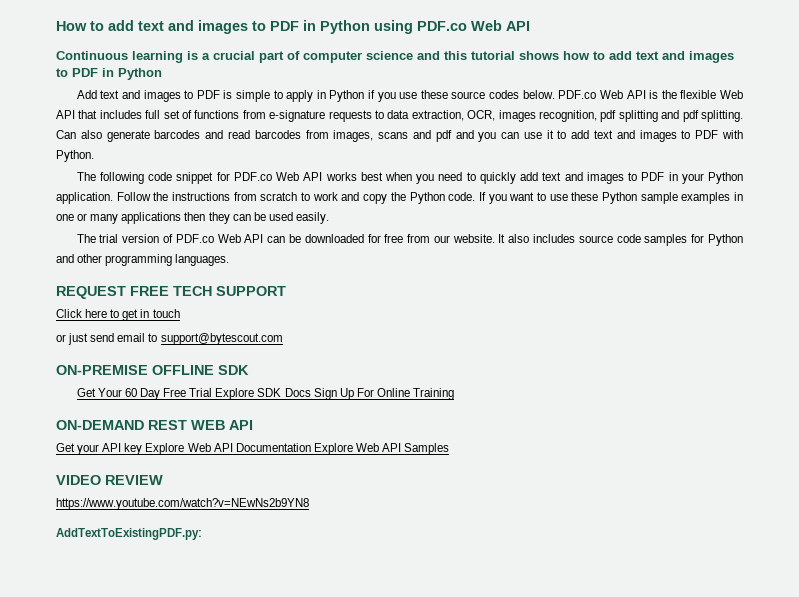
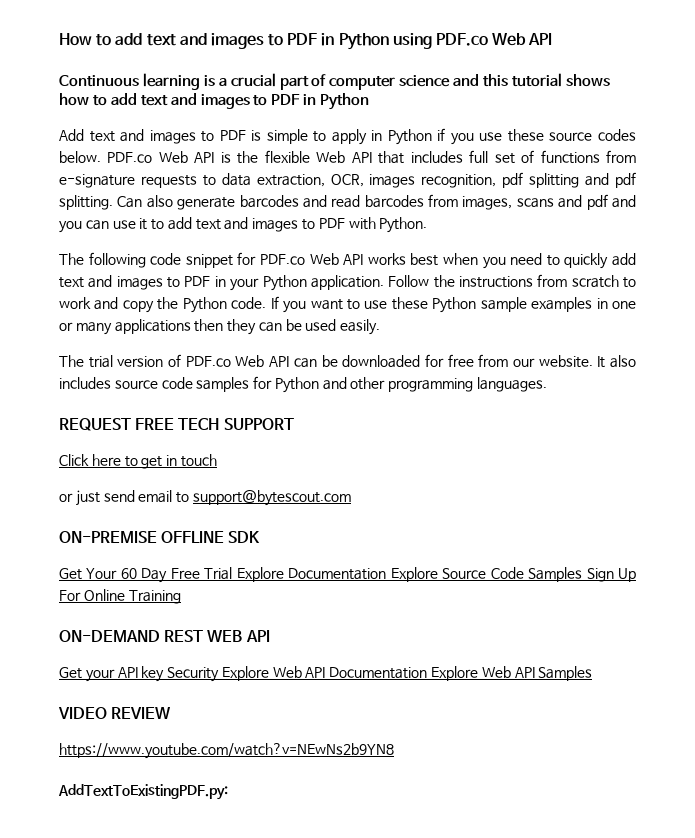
- Get Your 60 Day Free Trial Explore SDK Docs Sign Up For Online Training
+ Get Your 60 Day Free Trial Explore Documentation Explore Source Code Samples Sign Up For Online Training
- Get your API key Explore Web API Documentation Explore Web API Samples
+ Get your API key Security Explore Web API Documentation Explore Web API Samples

